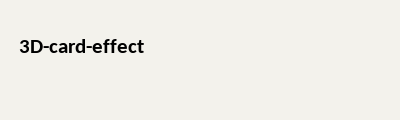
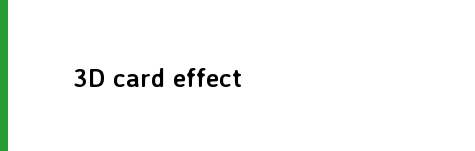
- 3D-card-effect
+ 3D card effect

